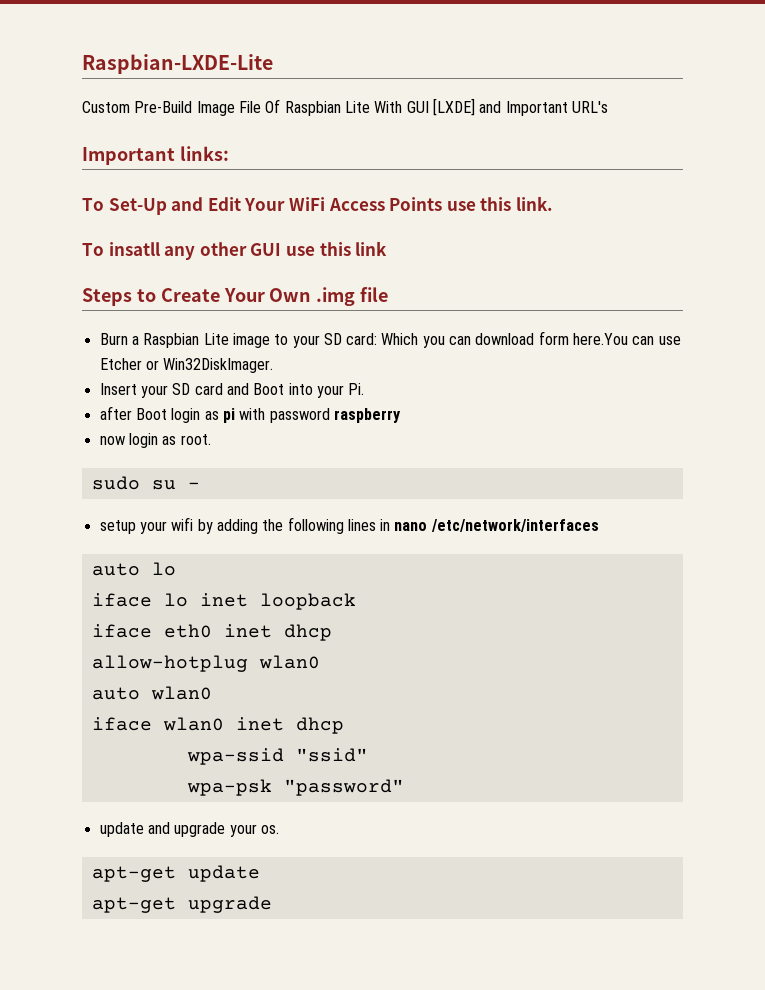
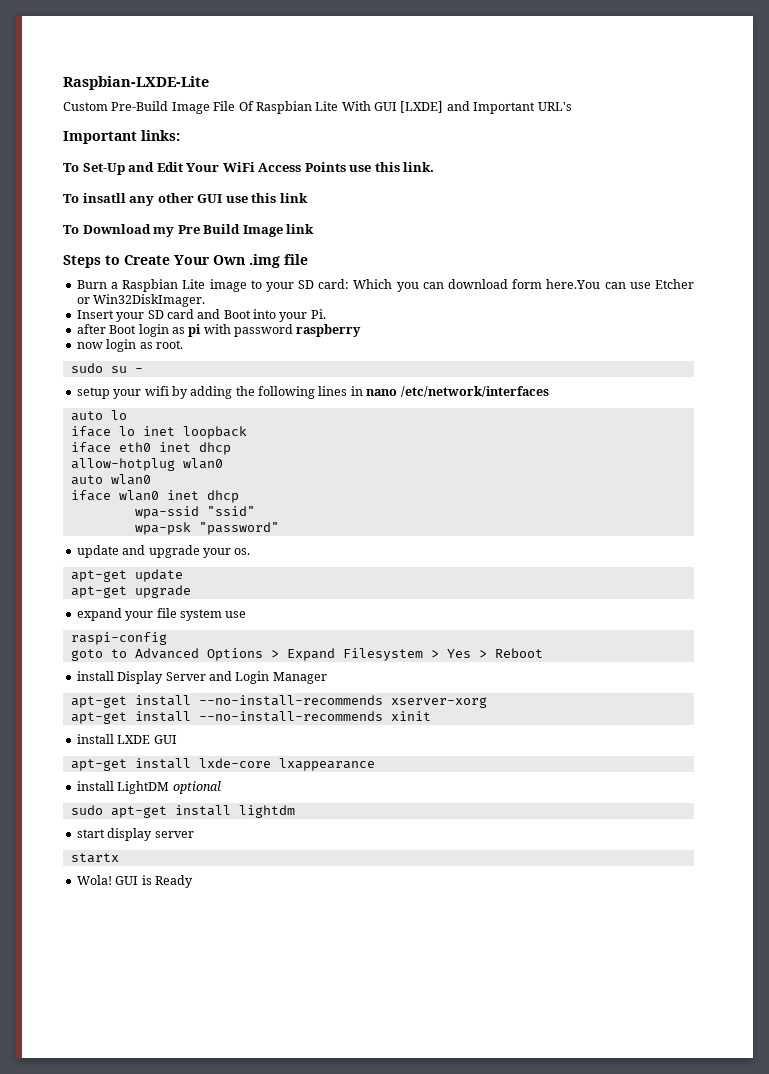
+ To Download my Pre Build Image link
+ expand your file system use
+ raspi-config
+ goto to Advanced Options > Expand Filesystem > Yes > Reboot
+ install Display Server and Login Manager
+ apt-get install --no-install-recommends xserver-xorg
+ apt-get install --no-install-recommends xinit
+ install LXDE GUI
+ apt-get install lxde-core lxappearance
+ install LightDM optional
+ sudo apt-get install lightdm
+ start display server
+ startx
+ Wola! GUI is Ready

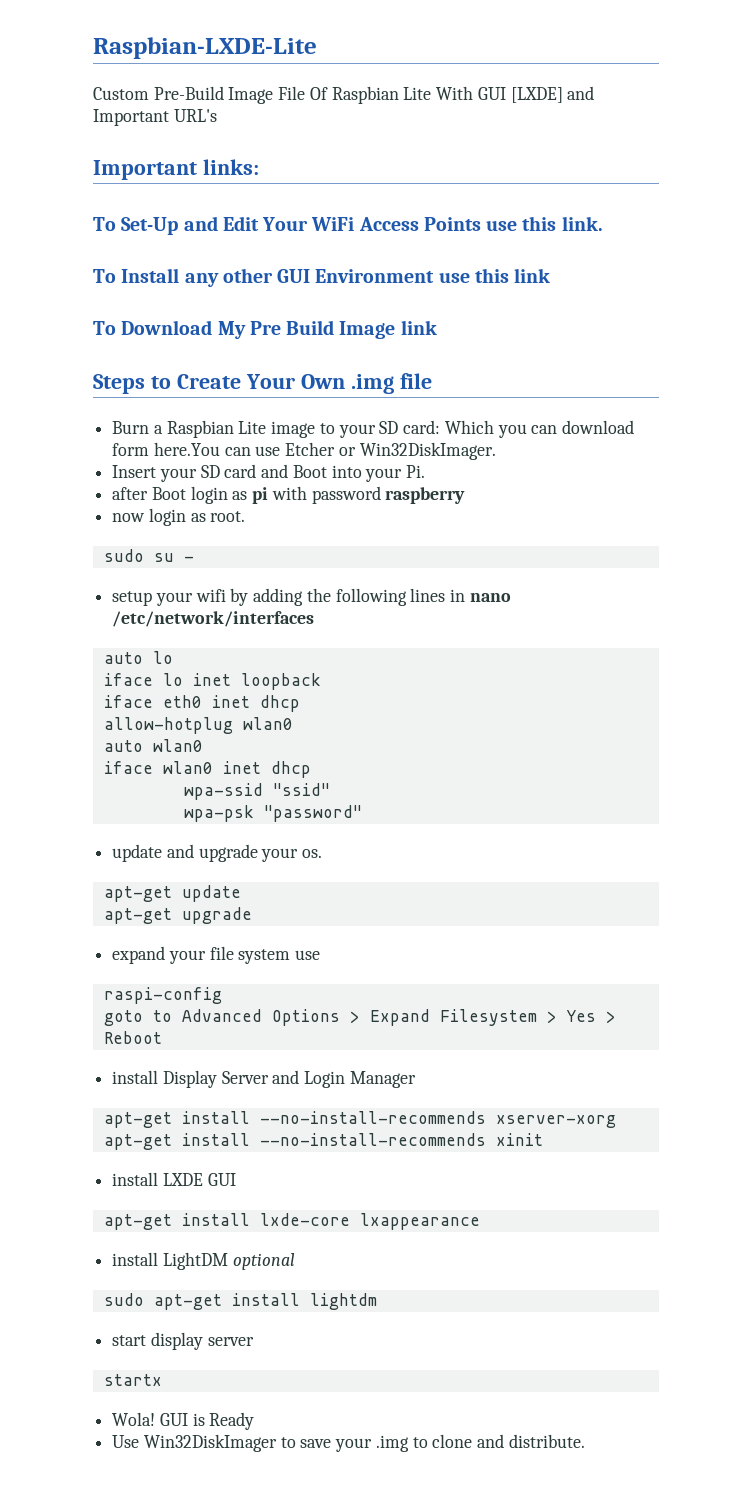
- To insatll any other GUI use this link
+ To Install any other GUI Environment use this link
- To Download my Pre Build Image link
+ To Download My Pre Build Image link
+ Use Win32DiskImager to save your .img to clone and distribute.

